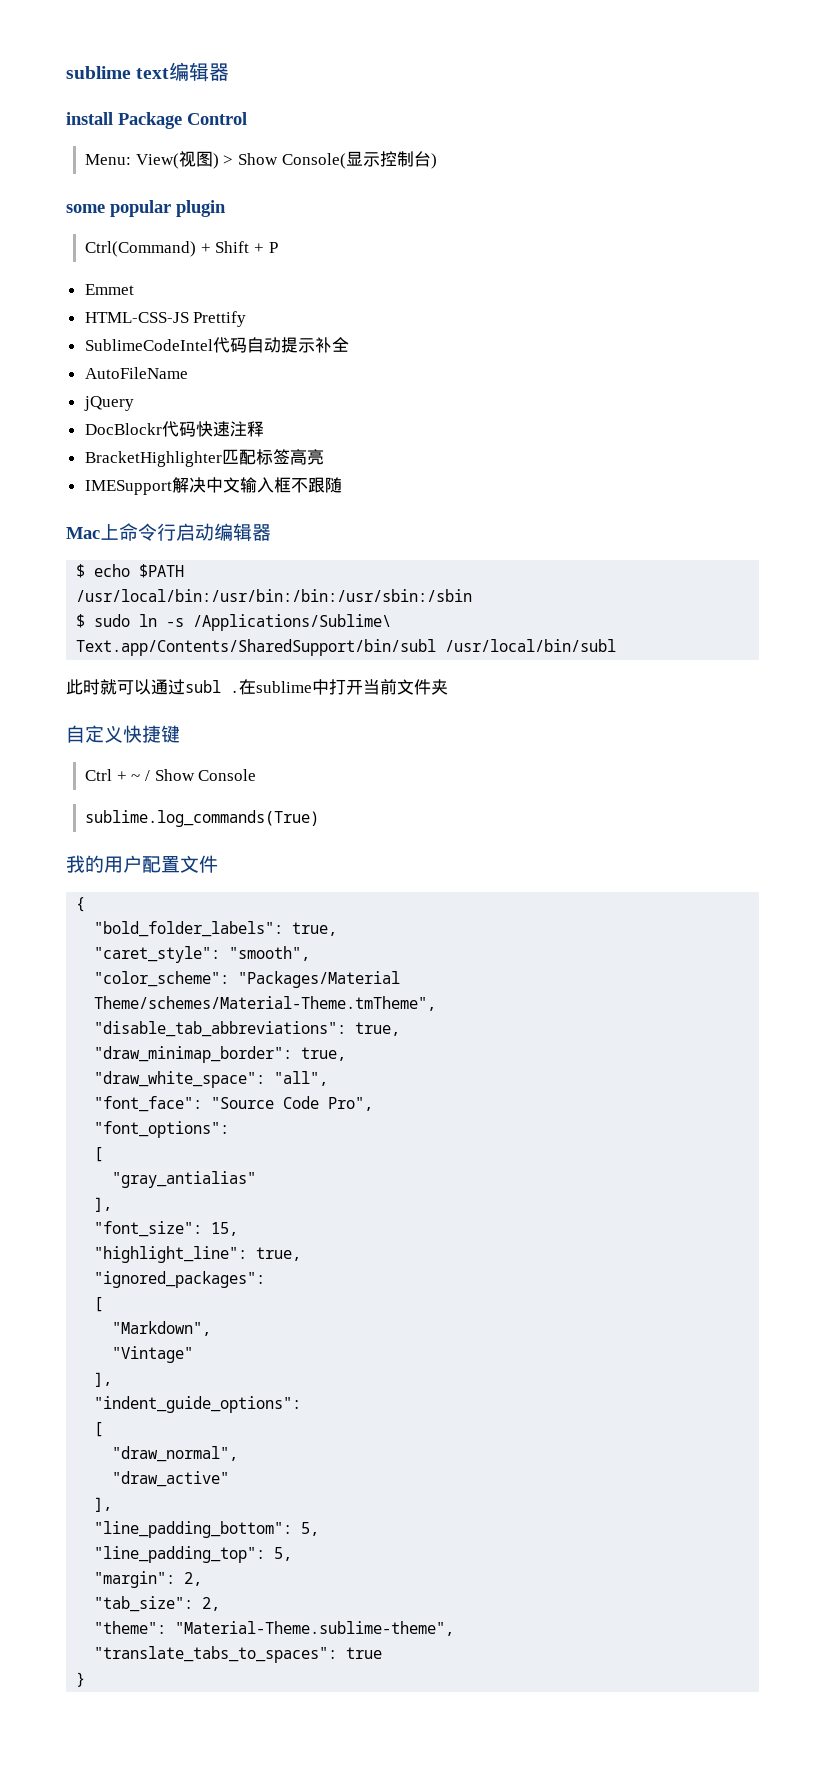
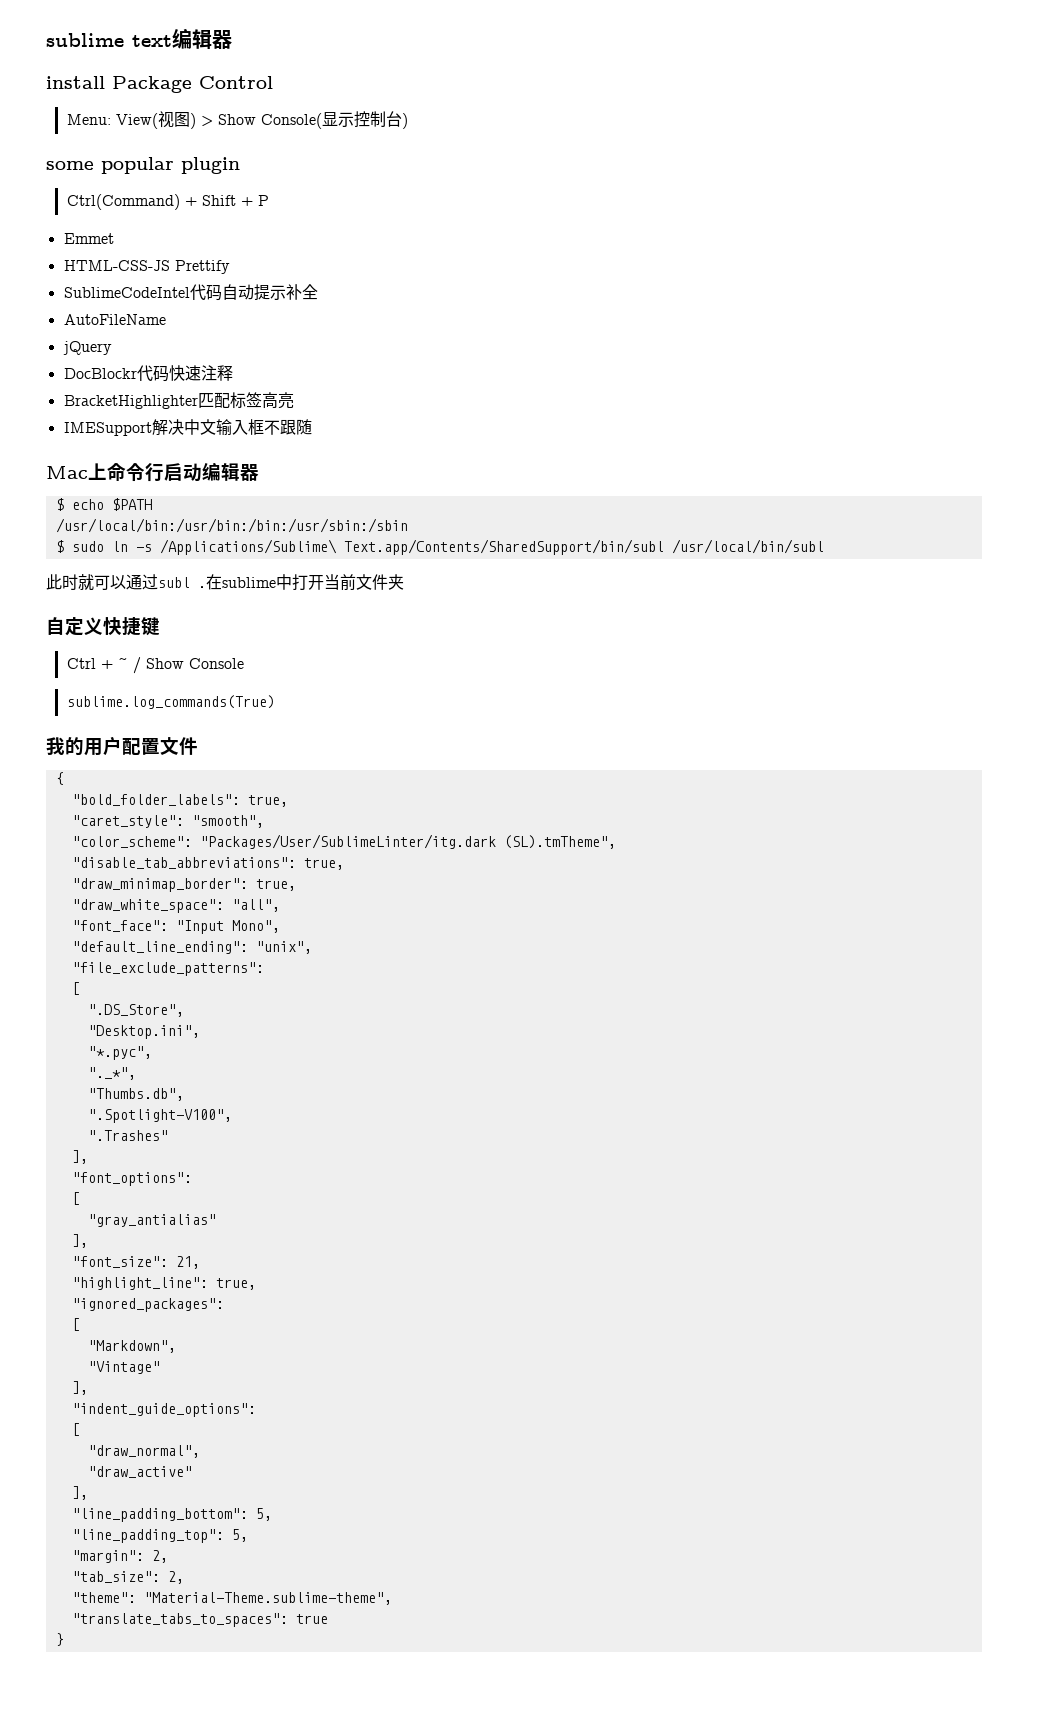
- "color_scheme": "Packages/Material Theme/schemes/Material-Theme.tmTheme",
+ "color_scheme": "Packages/User/SublimeLinter/itg.dark (SL).tmTheme",
- "font_face": "Source Code Pro",
+ "font_face": "Input Mono",
+ "default_line_ending": "unix",
+ "file_exclude_patterns":
+ [
+ ".DS_Store",
+ "Desktop.ini",
+ "*.pyc",
+ "._*",
+ "Thumbs.db",
+ ".Spotlight-V100",
+ ".Trashes"
+ ],
- "font_size": 15,
+ "font_size": 21,

